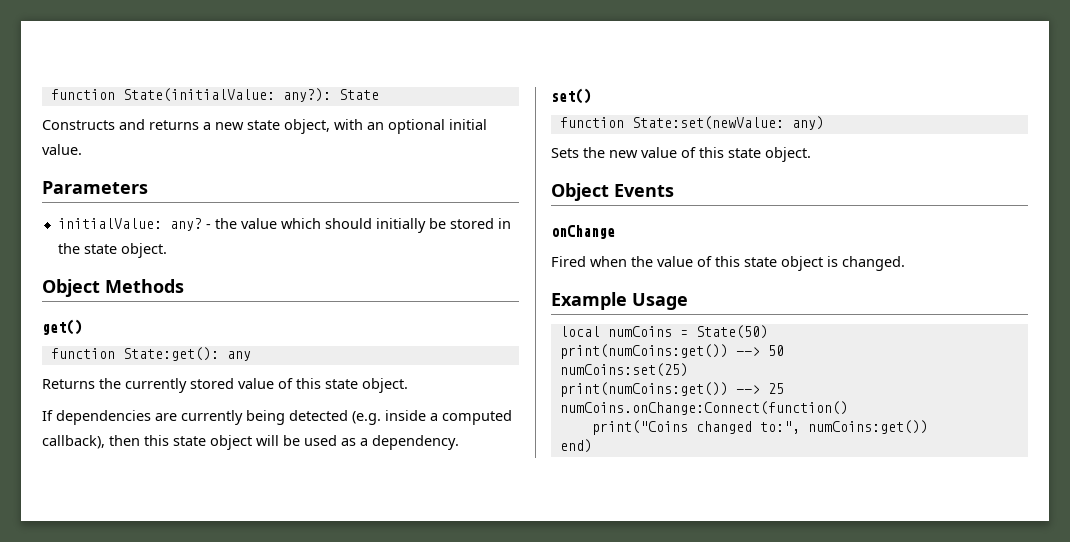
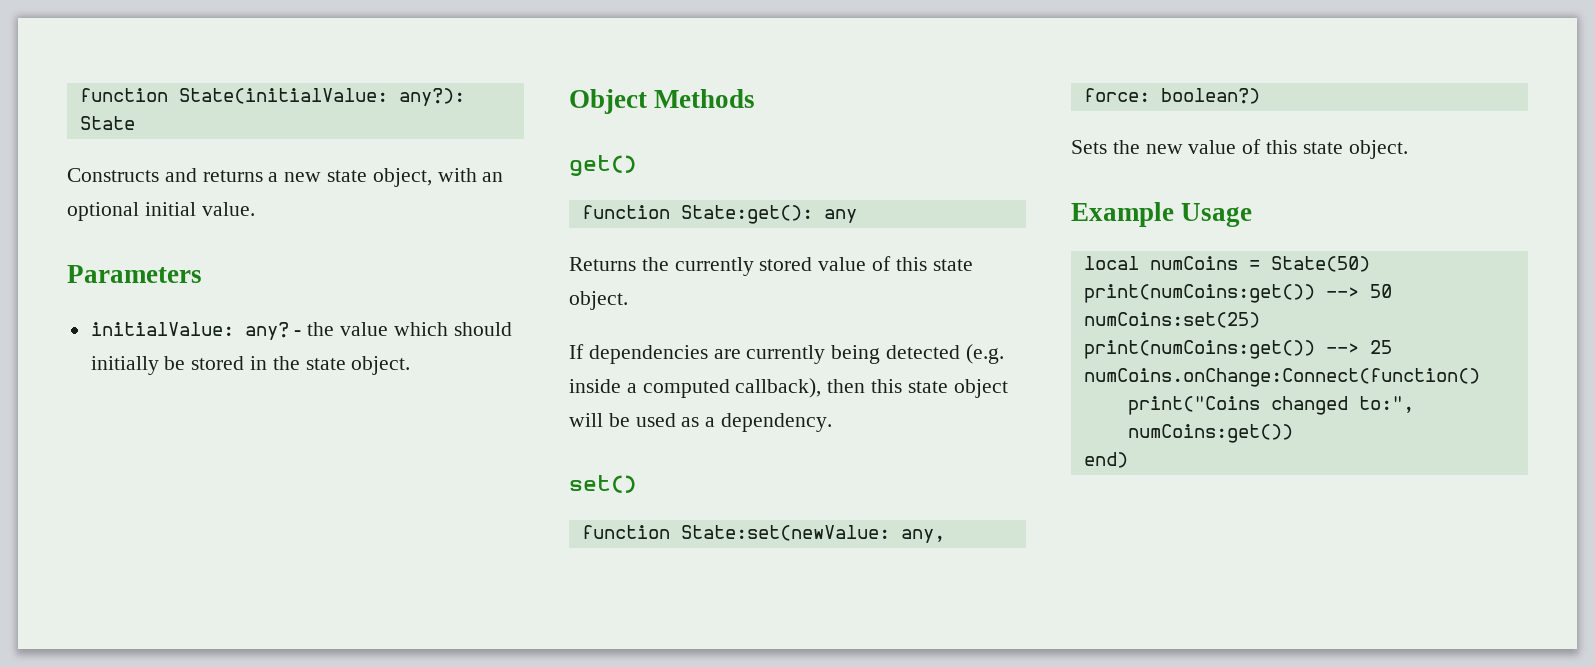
- function State:set(newValue: any)
+ function State:set(newValue: any, force: boolean?)
- Object Events
- onChange
- Fired when the value of this state object is changed.

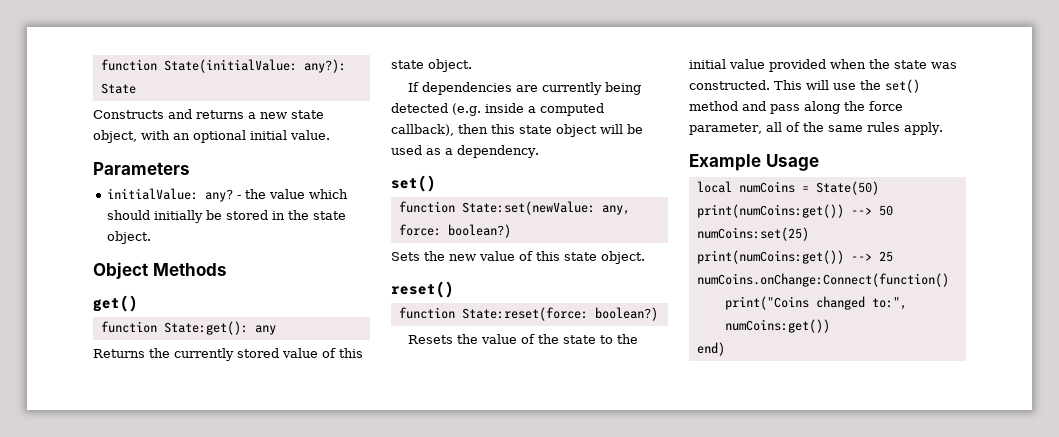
+ reset()
+ function State:reset(force: boolean?)
+ Resets the value of the state to the initial value provided when the state was constructed. This will use the set() method and pass along the force parameter, all of the same rules apply.

